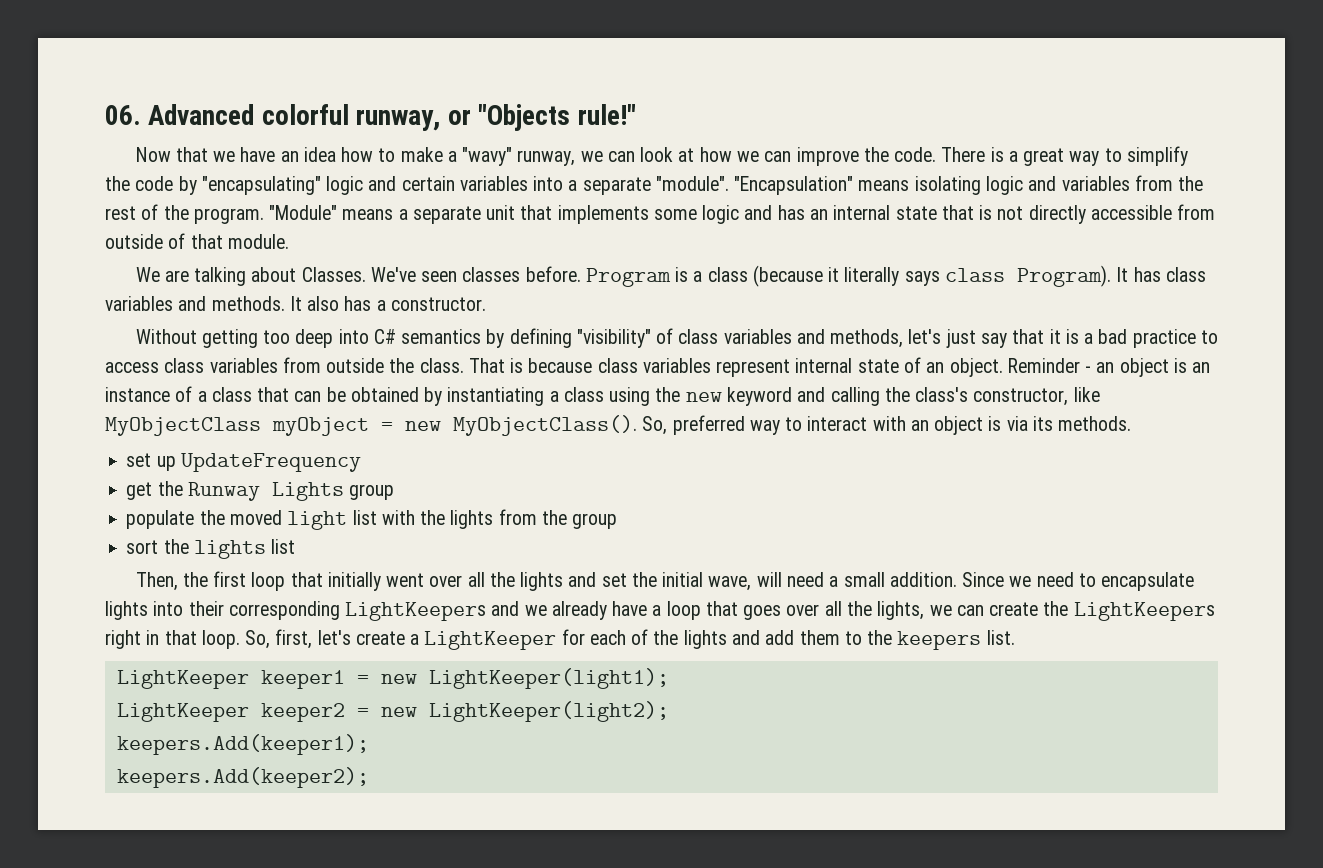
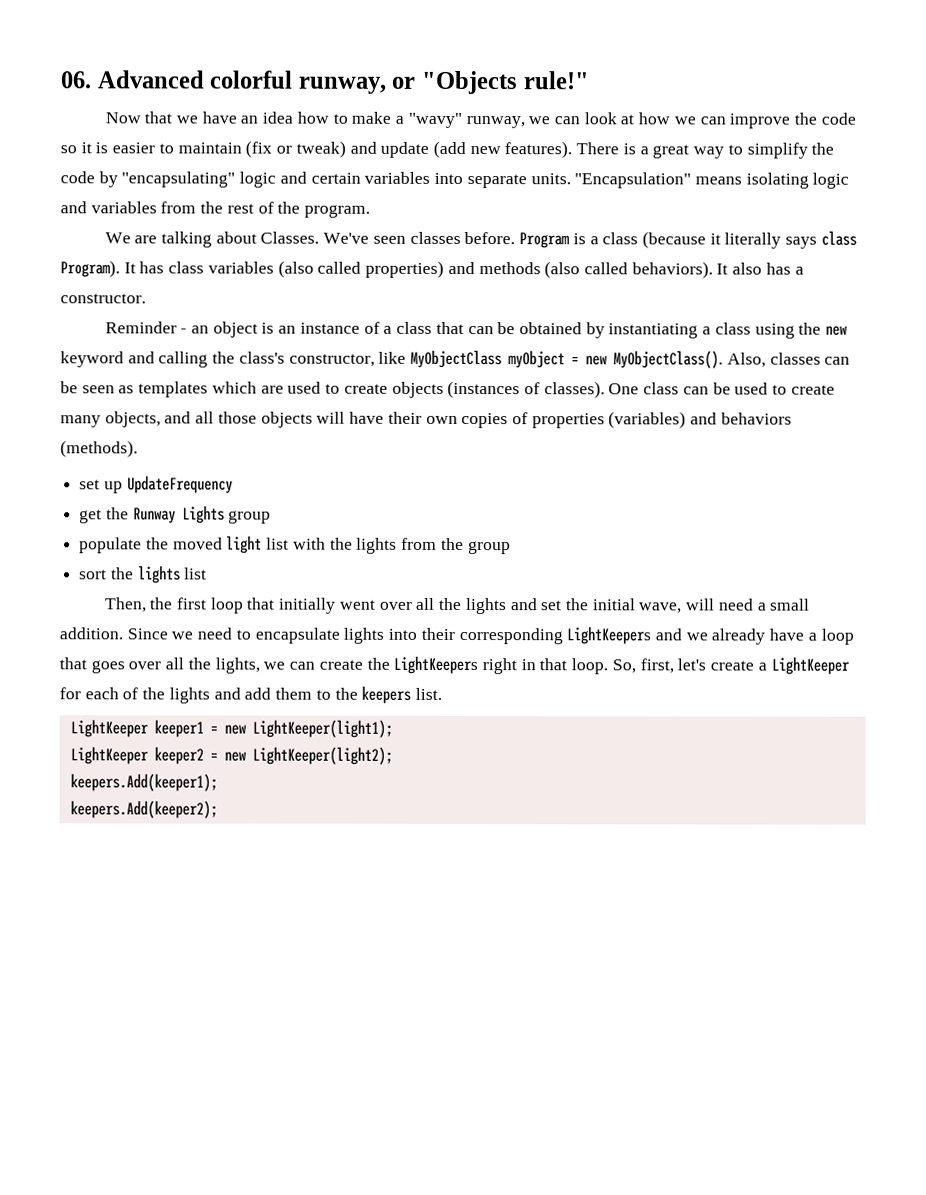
- Now that we have an idea how to make a "wavy" runway, we can look at how we can improve the code.
+ Now that we have an idea how to make a "wavy" runway, we can look at how we can improve the code so it is easier to maintain (fix or tweak) and update (add new features).
- There is a great way to simplify the code by "encapsulating" logic and certain variables into a separate "module".
+ There is a great way to simplify the code by "encapsulating" logic and certain variables into separate units.
- "Module" means a separate unit that implements some logic and has an internal state that is not directly accessible from outside of that module.
- It has class variables and methods.
+ It has class variables (also called properties) and methods (also called behaviors).
- Without getting too deep into C# semantics by defining "visibility" of class variables and methods, let's just say that it is a bad practice to access class variables from outside the class. That is because class variables represent internal state of an object.
- So, preferred way to interact with an object is via its methods.
+ Also, classes can be seen as templates which are used to create objects (instances of classes). One class can be used to create many objects, and all those objects will have their own copies of properties (variables) and behaviors (methods).

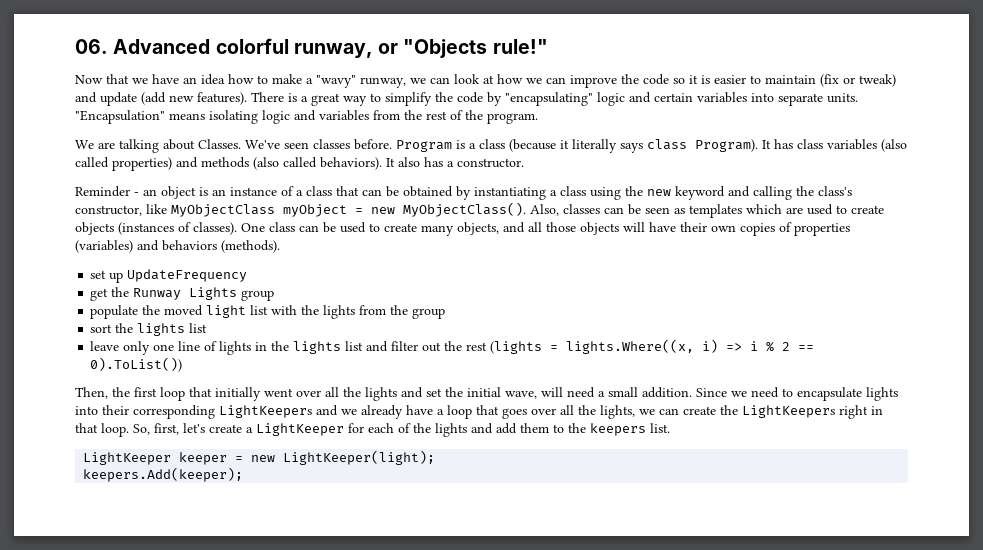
+ leave only one line of lights in the lights list and filter out the rest (lights = lights.Where((x, i) => i % 2 == 0).ToList())
- LightKeeper keeper1 = new LightKeeper(light1);
- LightKeeper keeper2 = new LightKeeper(light2);
- keepers.Add(keeper1);
- keepers.Add(keeper2);
+ LightKeeper keeper = new LightKeeper(light);
+ keepers.Add(keeper);

